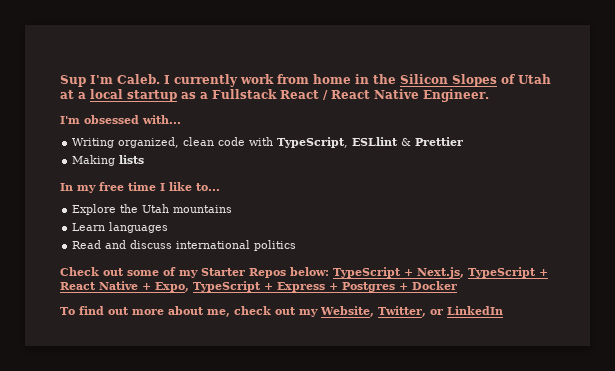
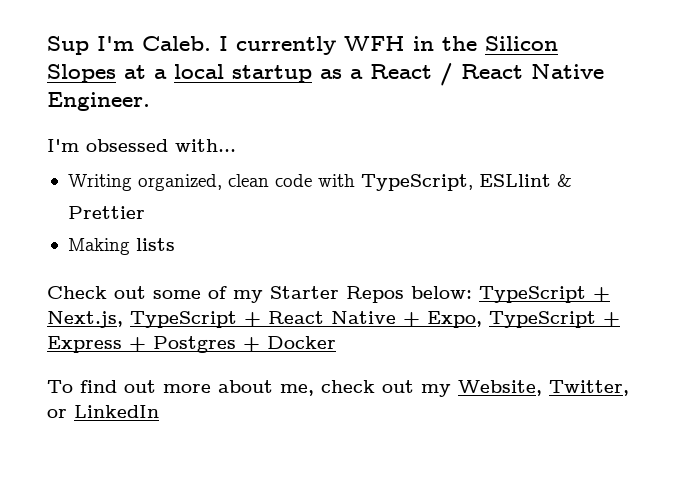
- I currently work from home in the Silicon Slopes of Utah at a local startup as a Fullstack React / React Native Engineer.
+ I currently WFH in the Silicon Slopes at a local startup as a React / React Native Engineer.
- In my free time I like to...
- Explore the Utah mountains
- Learn languages
- Read and discuss international politics

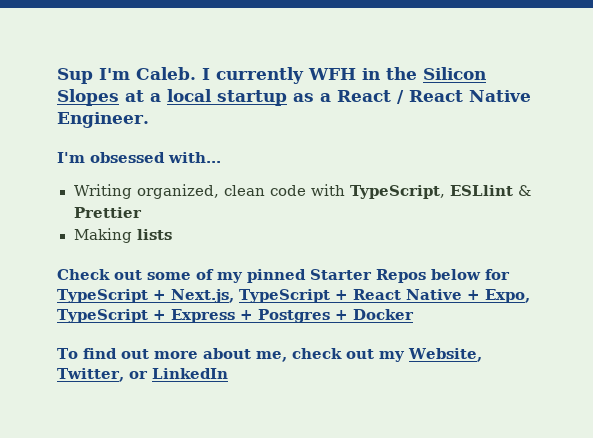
- Check out some of my Starter Repos below: TypeScript + Next.js, TypeScript + React Native + Expo, TypeScript + Express + Postgres + Docker
+ Check out some of my pinned Starter Repos below for TypeScript + Next.js, TypeScript + React Native + Expo, TypeScript + Express + Postgres + Docker

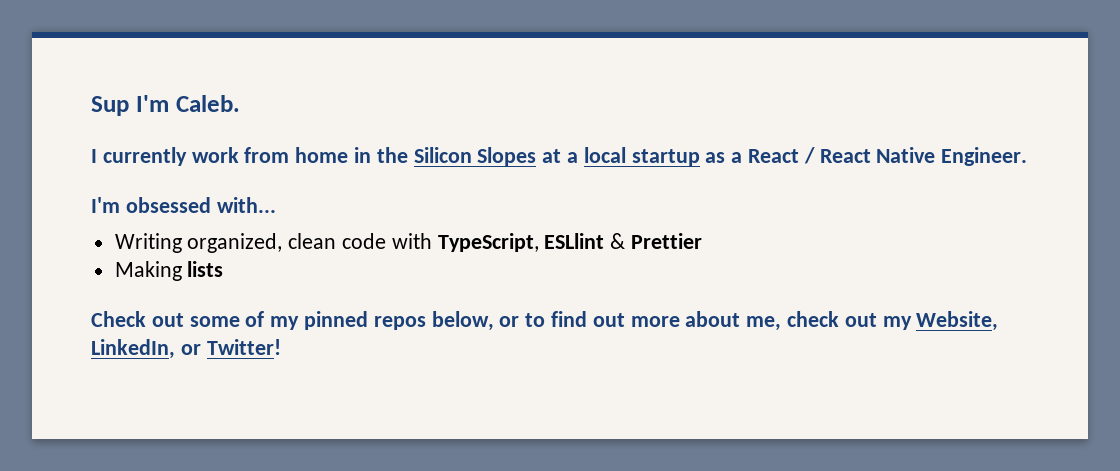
- Sup I'm Caleb. I currently WFH in the Silicon Slopes at a local startup as a React / React Native Engineer.
+ Sup I'm Caleb.
+ I currently work from home in the Silicon Slopes at a local startup as a React / React Native Engineer.
- Check out some of my pinned Starter Repos below for TypeScript + Next.js, TypeScript + React Native + Expo, TypeScript + Express + Postgres + Docker
- To find out more about me, check out my Website, Twitter, or LinkedIn
+ Check out some of my pinned repos below, or to find out more about me, check out my Website, LinkedIn, or Twitter!

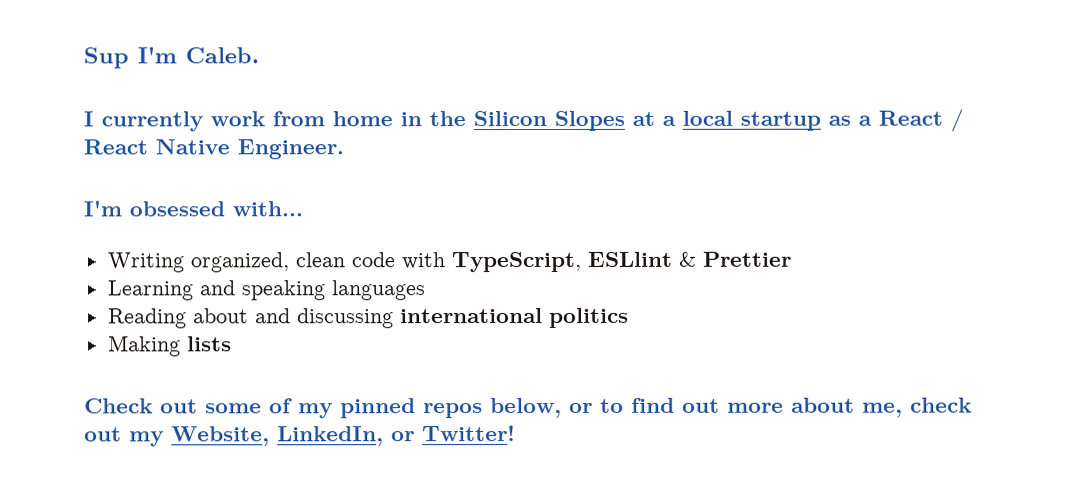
+ Learning and speaking languages
+ Reading about and discussing international politics

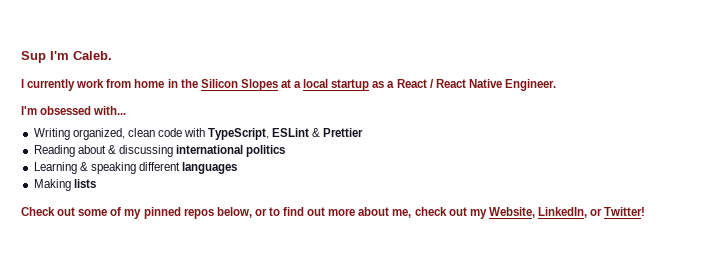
- Writing organized, clean code with TypeScript, ESLlint & Prettier
+ Writing organized, clean code with TypeScript, ESLint & Prettier
- Learning and speaking languages
- Reading about and discussing international politics
+ Reading about & discussing international politics
+ Learning & speaking different languages

